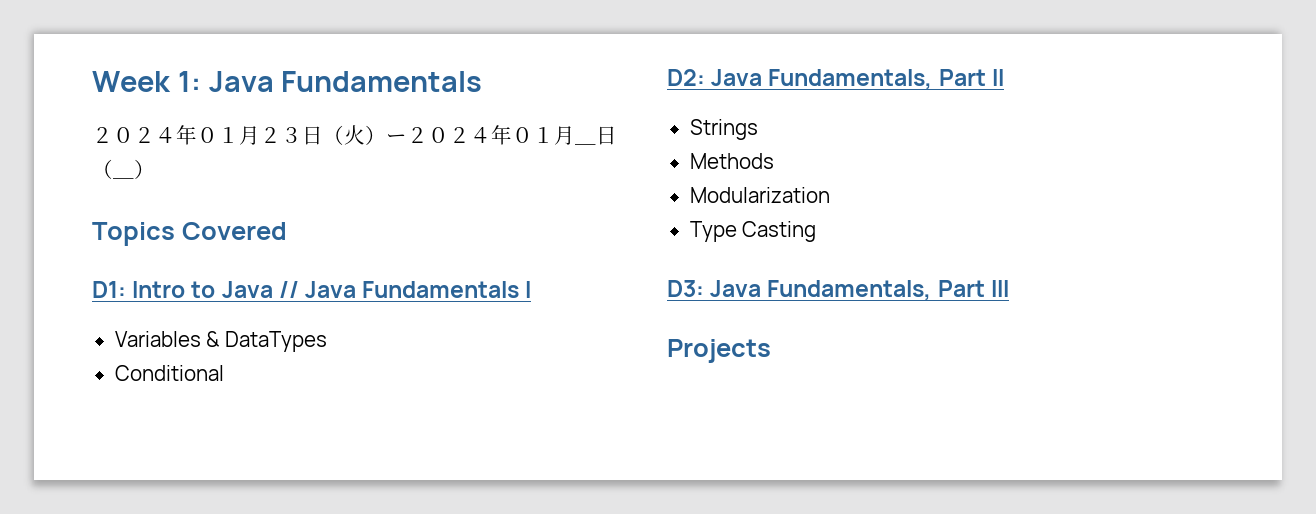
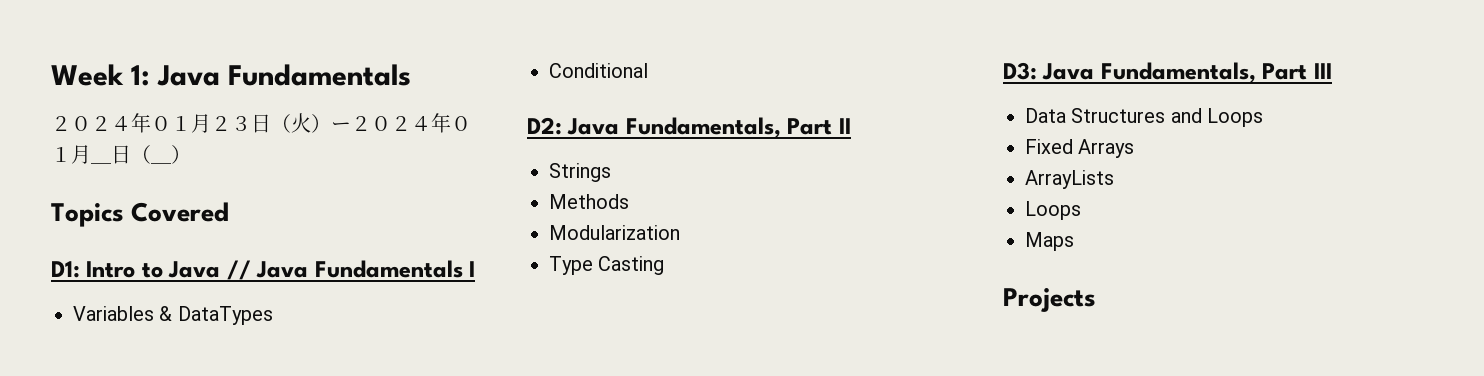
+ Data Structures and Loops
+ Fixed Arrays
+ ArrayLists
+ Loops
+ Maps

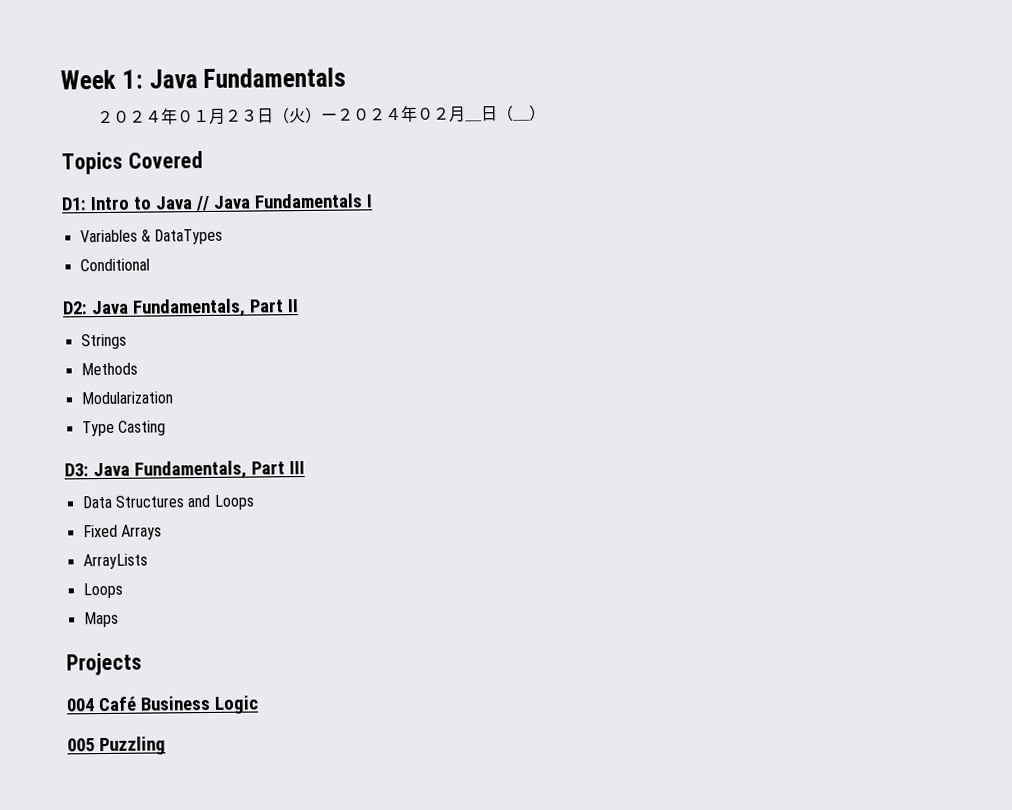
- ２０２４年０１月２３日（火）ー２０２４年０１月＿日（＿）
+ ２０２４年０１月２３日（火）ー２０２４年０２月＿日（＿）
+ 004 Café Business Logic
+ 005 Puzzling

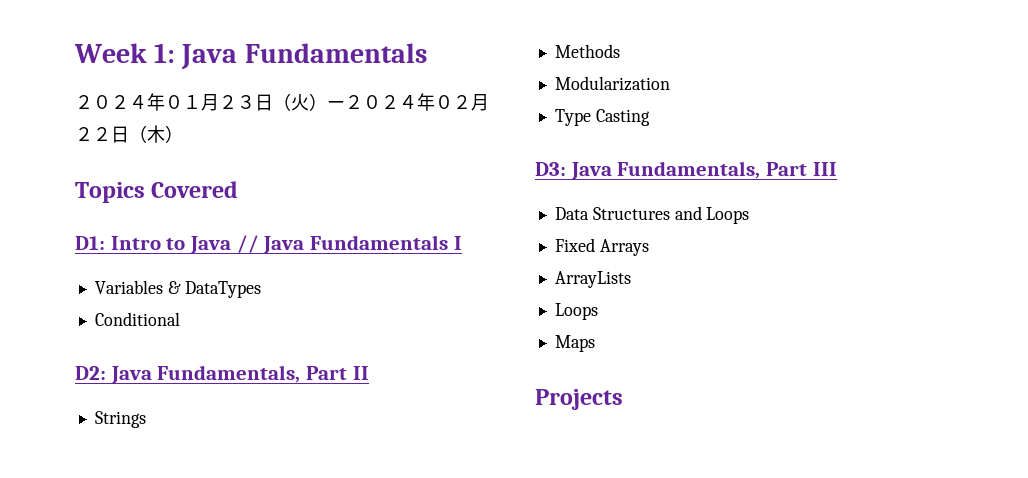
- ２０２４年０１月２３日（火）ー２０２４年０２月＿日（＿）
+ ２０２４年０１月２３日（火）ー２０２４年０２月２２日（木）
- 004 Café Business Logic
- 005 Puzzling

